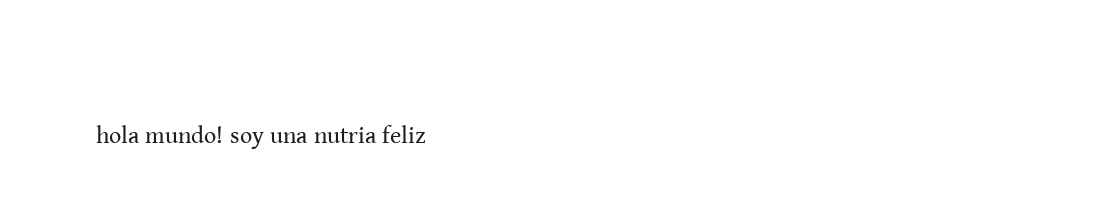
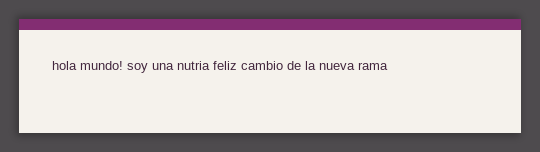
- hola mundo! soy una nutria feliz
+ hola mundo! soy una nutria feliz cambio de la nueva rama

